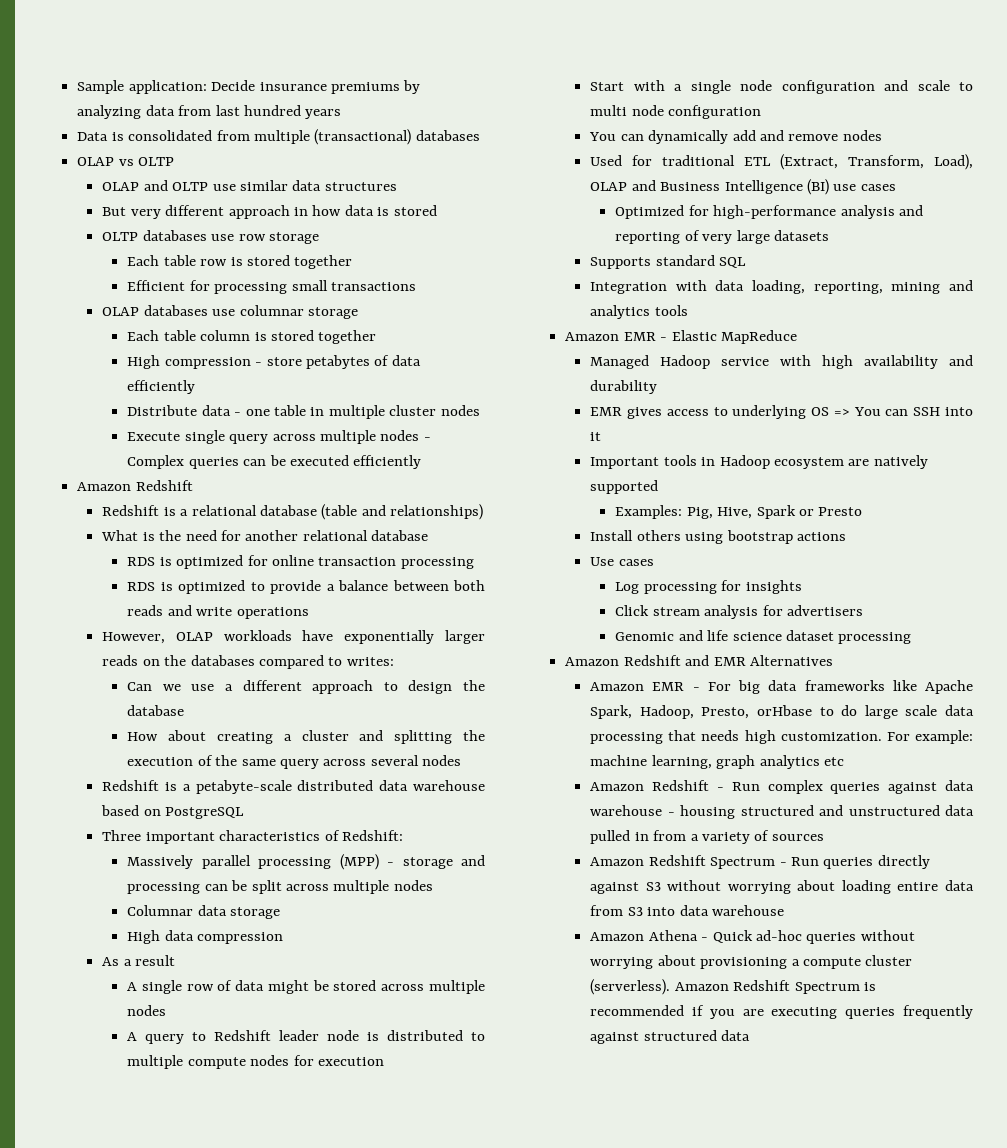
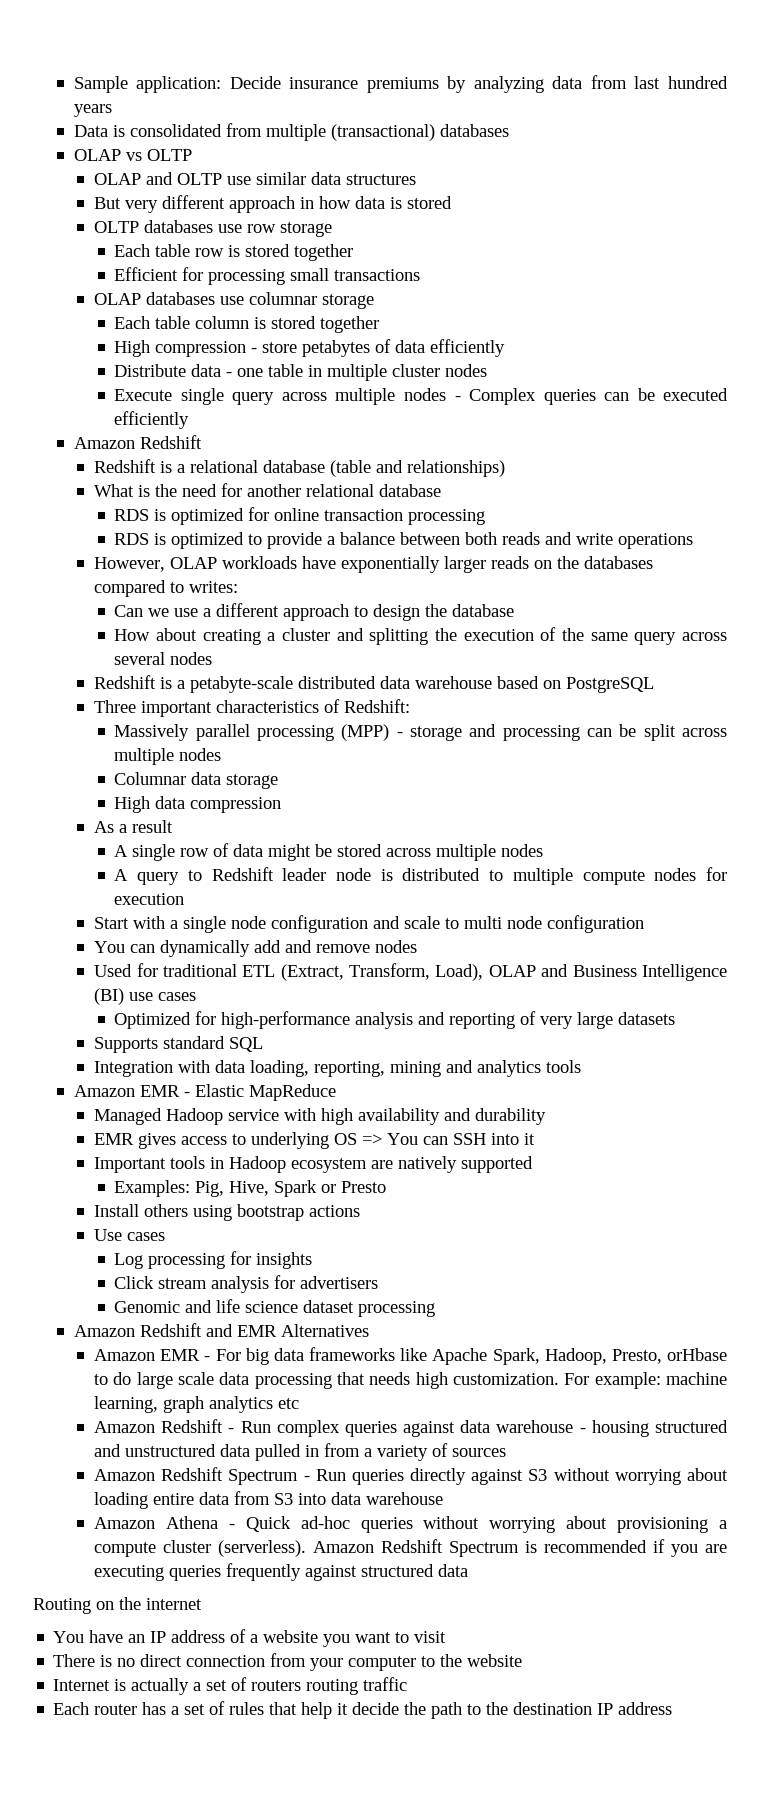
+ Routing on the internet
+ You have an IP address of a website you want to visit
+ There is no direct connection from your computer to the website
+ Internet is actually a set of routers routing traffic
+ Each router has a set of rules that help it decide the path to the destination IP address

